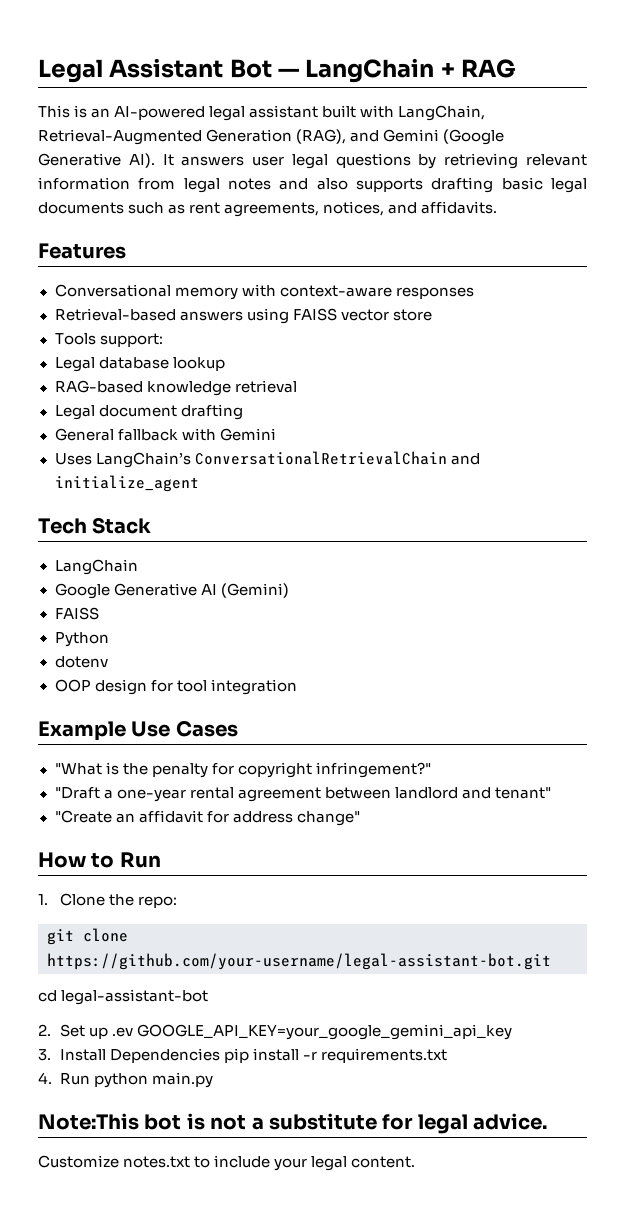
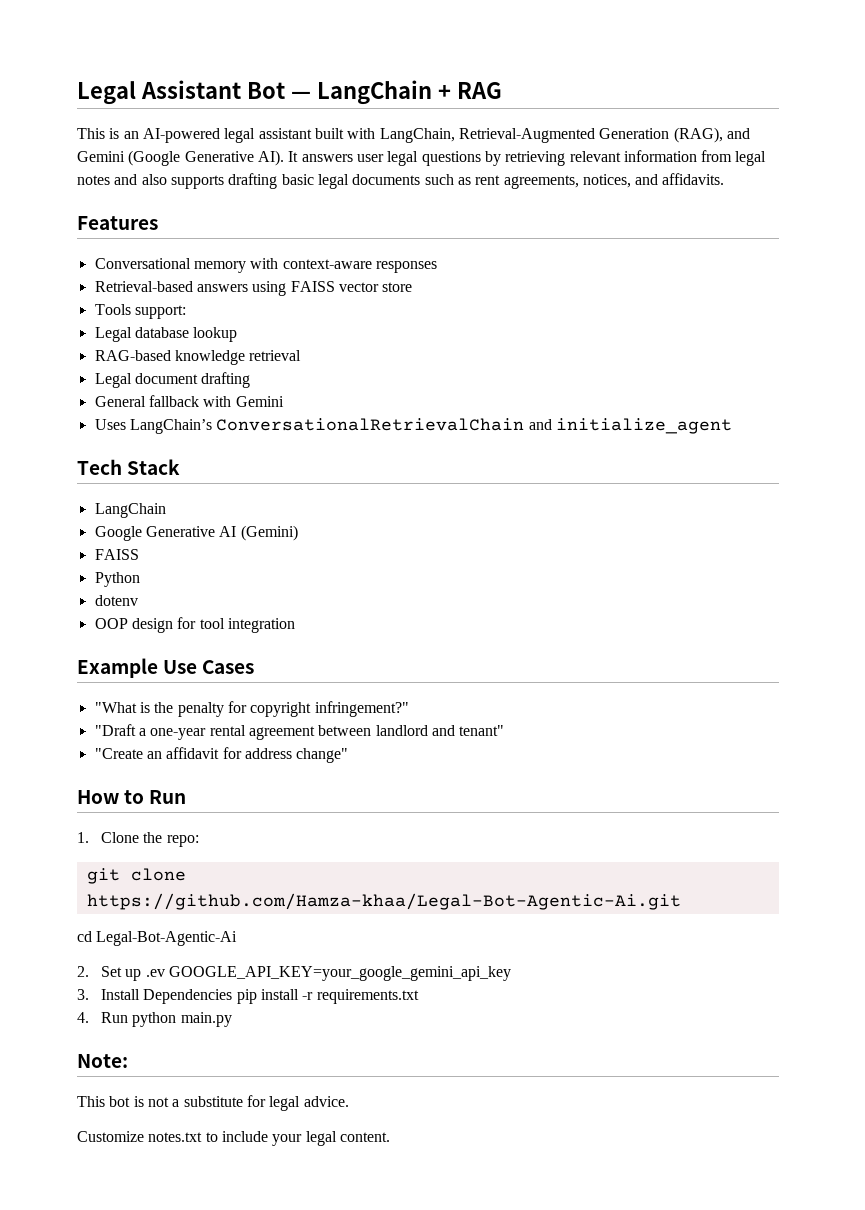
- git clone https://github.com/your-username/legal-assistant-bot.git
+ git clone https://github.com/Hamza-khaa/Legal-Bot-Agentic-Ai.git
- cd legal-assistant-bot
+ cd Legal-Bot-Agentic-Ai
- Note:This bot is not a substitute for legal advice.
+ Note:
+ This bot is not a substitute for legal advice.

